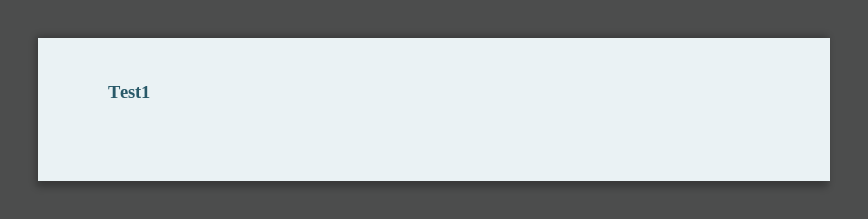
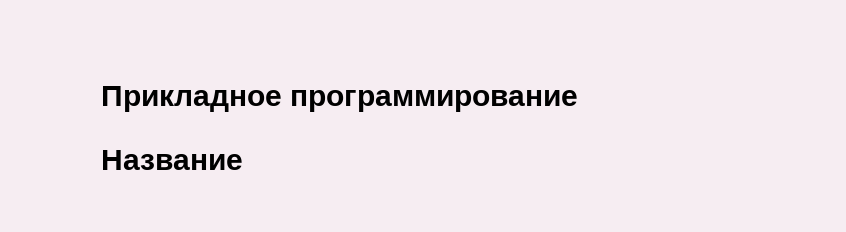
- Test1
+ Прикладное программирование
+ Название

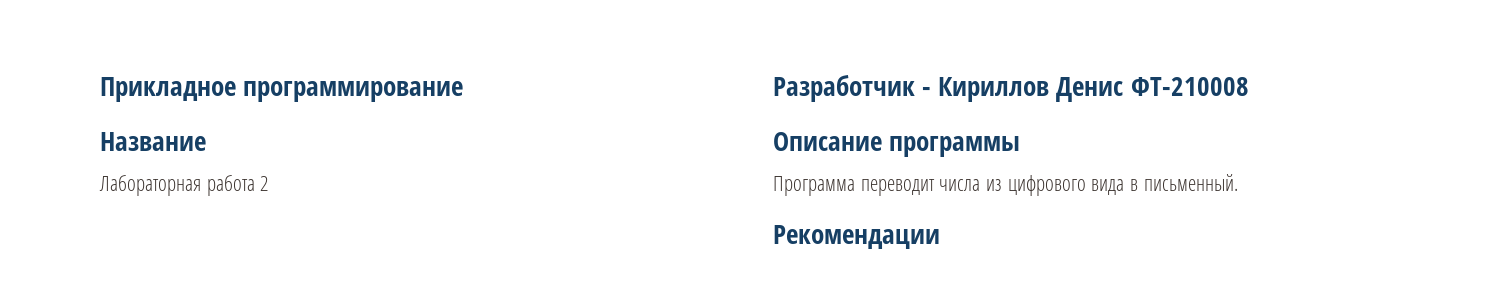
+ Лабораторная работа 2
+ Разработчик - Кириллов Денис ФТ-210008
+ Описание программы
+ Программа переводит числа из цифрового вида в письменный.
+ Рекомендации

